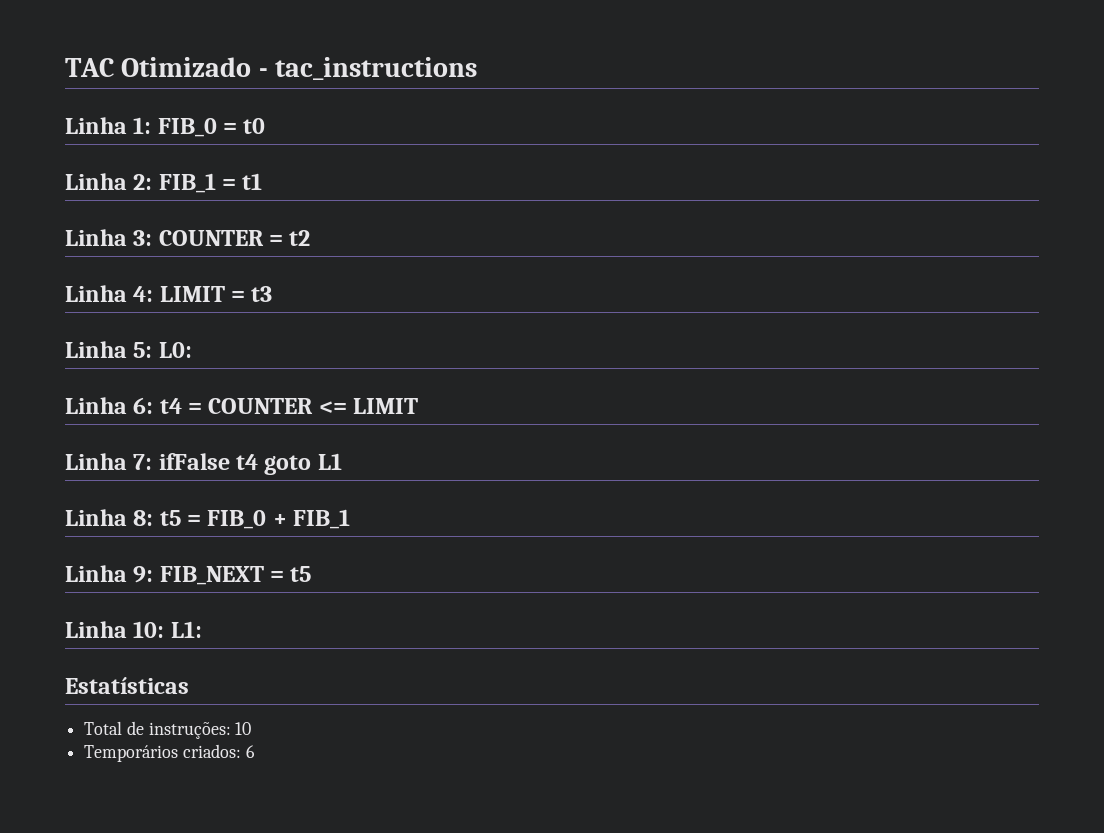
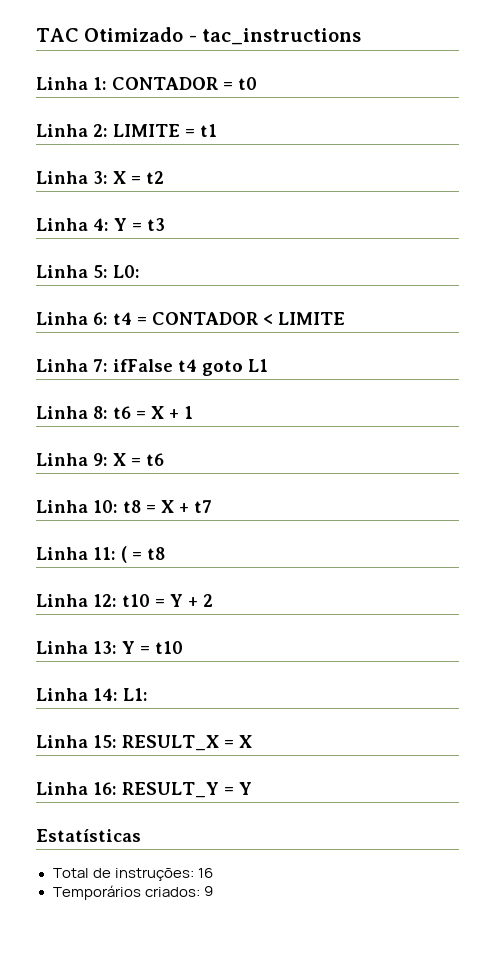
- Linha 1: FIB_0 = t0
+ Linha 1: CONTADOR = t0
- Linha 2: FIB_1 = t1
+ Linha 2: LIMITE = t1
- Linha 3: COUNTER = t2
+ Linha 3: X = t2
- Linha 4: LIMIT = t3
+ Linha 4: Y = t3
- Linha 6: t4 = COUNTER <= LIMIT
+ Linha 6: t4 = CONTADOR < LIMITE
- Linha 8: t5 = FIB_0 + FIB_1
+ Linha 8: t6 = X + 1
- Linha 9: FIB_NEXT = t5
+ Linha 9: X = t6
- Linha 10: L1:
+ Linha 10: t8 = X + t7
+ Linha 11: ( = t8
+ Linha 12: t10 = Y + 2
+ Linha 13: Y = t10
+ Linha 14: L1:
+ Linha 15: RESULT_X = X
+ Linha 16: RESULT_Y = Y
- Total de instruções: 10
+ Total de instruções: 16
- Temporários criados: 6
+ Temporários criados: 9

